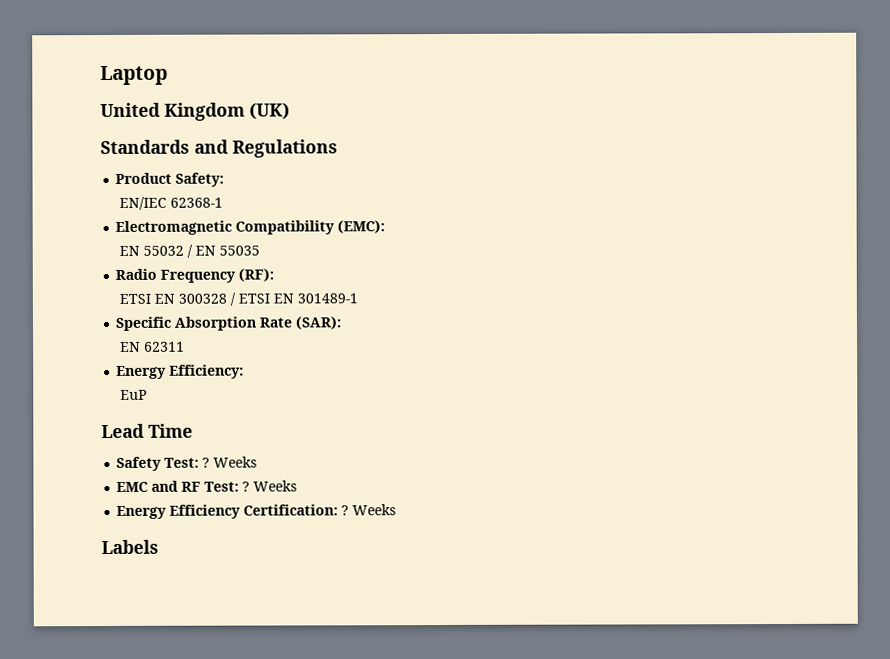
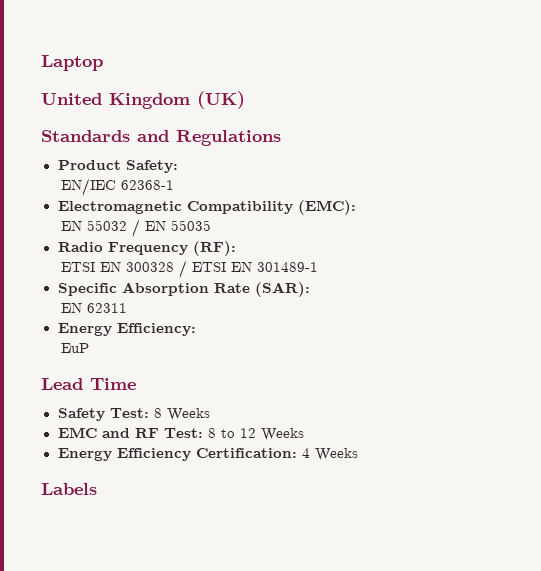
- Safety Test: ? Weeks
+ Safety Test: 8 Weeks
- EMC and RF Test: ? Weeks
+ EMC and RF Test: 8 to 12 Weeks
- Energy Efficiency Certification: ? Weeks
+ Energy Efficiency Certification: 4 Weeks

